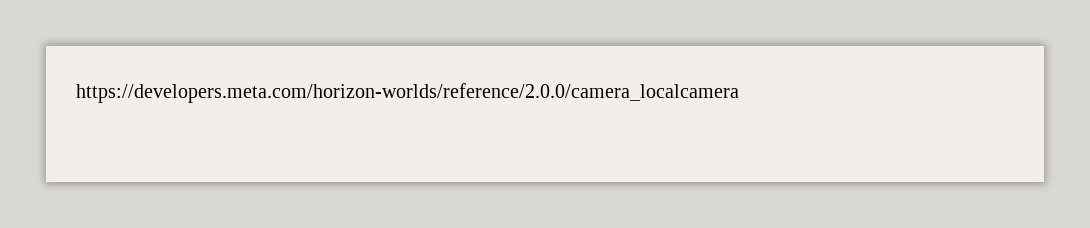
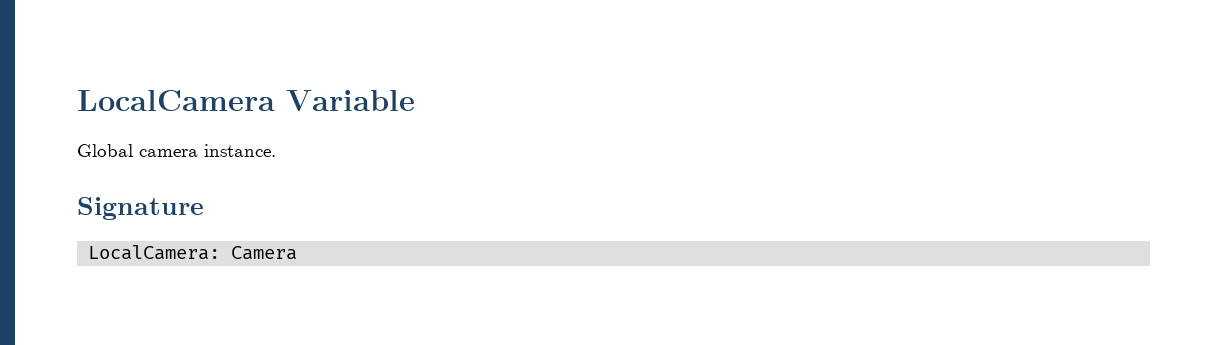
- https://developers.meta.com/horizon-worlds/reference/2.0.0/camera_localcamera
+ LocalCamera Variable
+ Global camera instance.
+ Signature
+ LocalCamera: Camera

